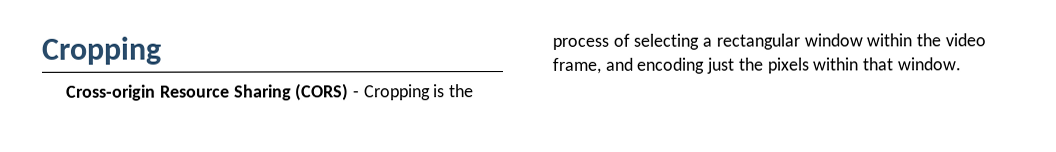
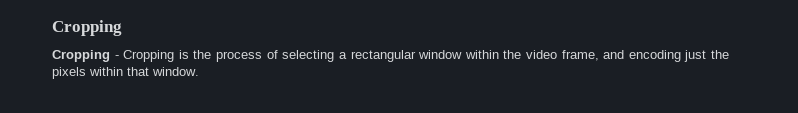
- Cross-origin Resource Sharing (CORS) - Cropping is the process of selecting a rectangular window within the video frame, and encoding just the pixels within that window.
+ Cropping - Cropping is the process of selecting a rectangular window within the video frame, and encoding just the pixels within that window.

